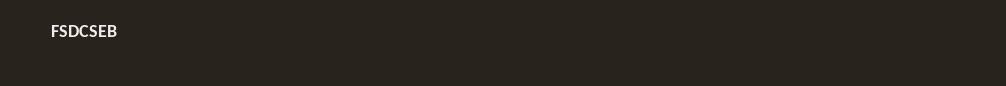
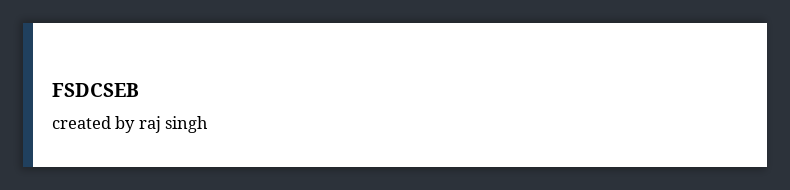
+ created by raj singh

